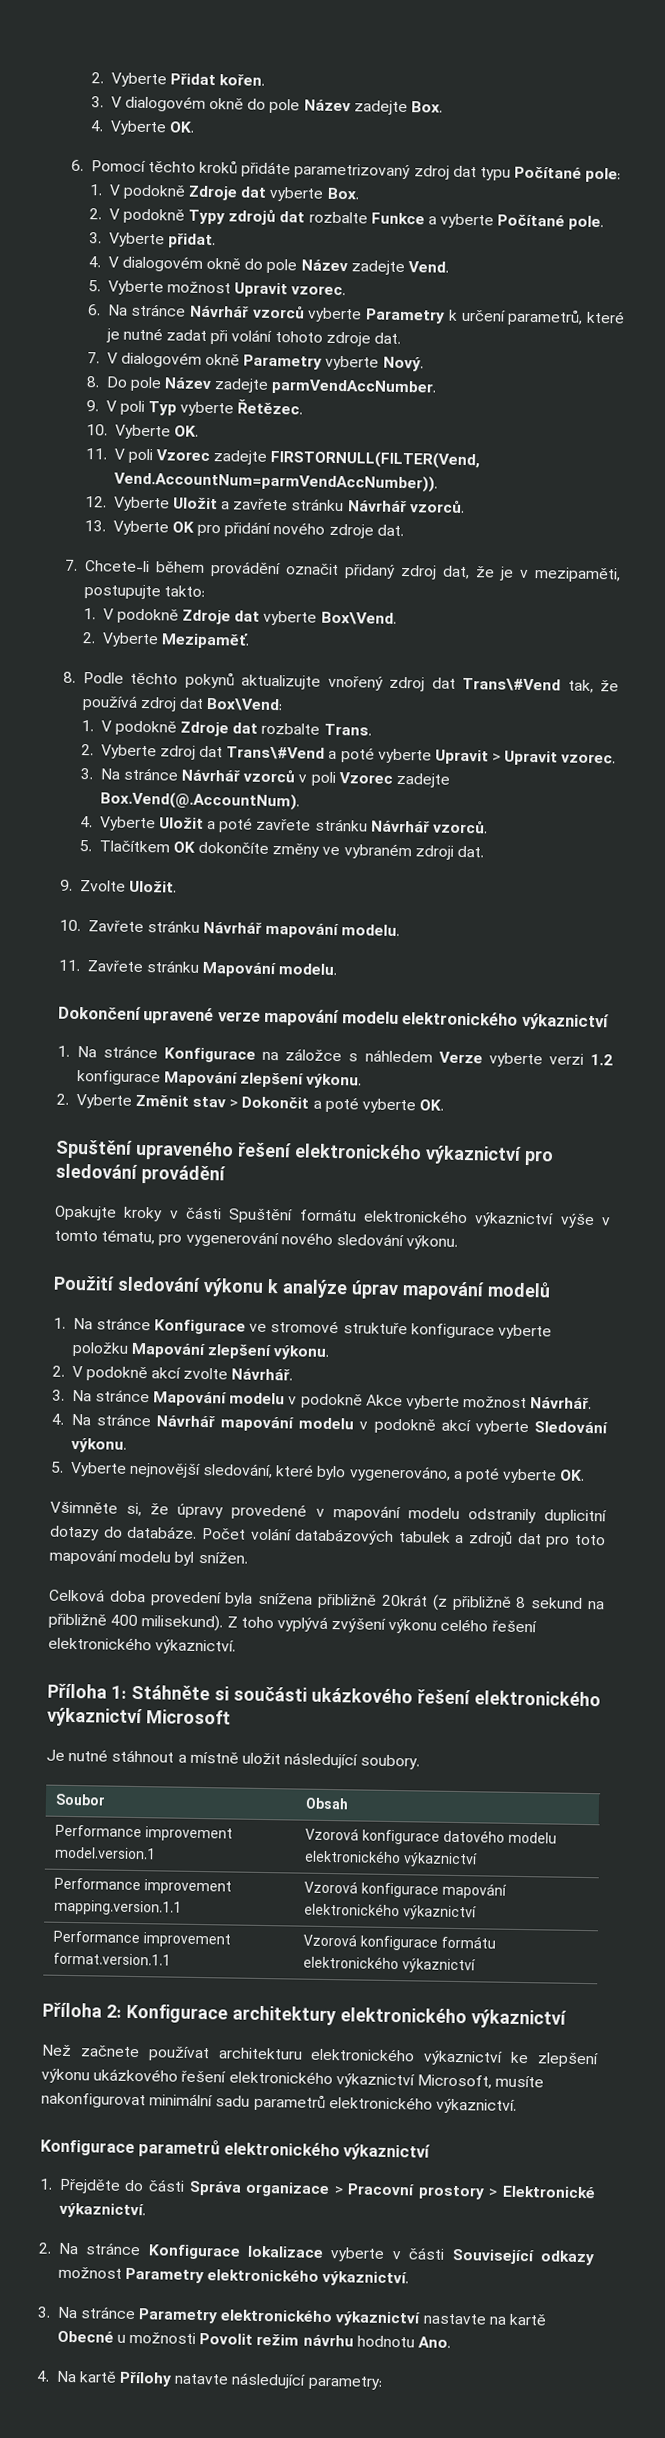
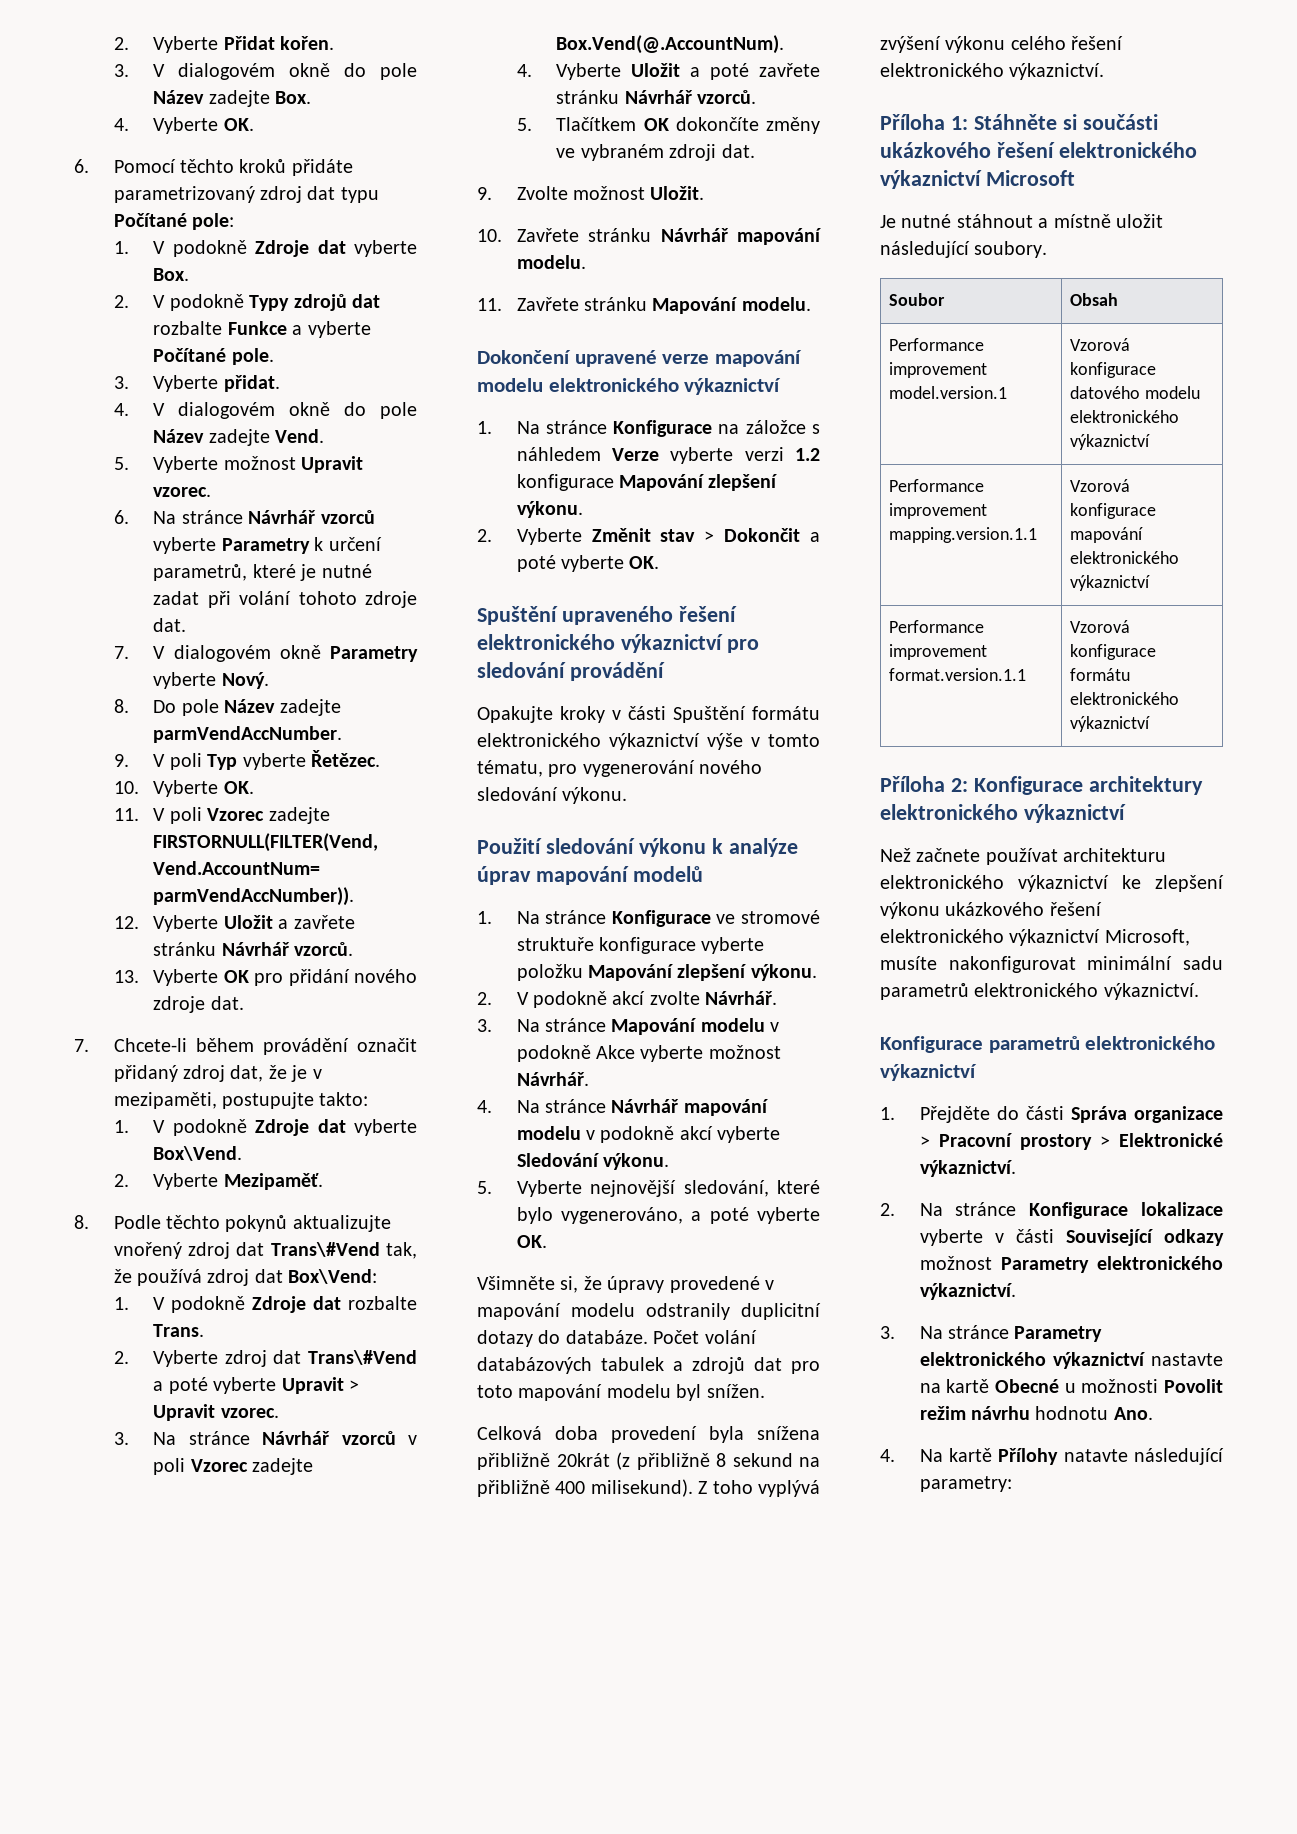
- 9. Zvolte Uložit.
+ 9. Zvolte možnost Uložit.

